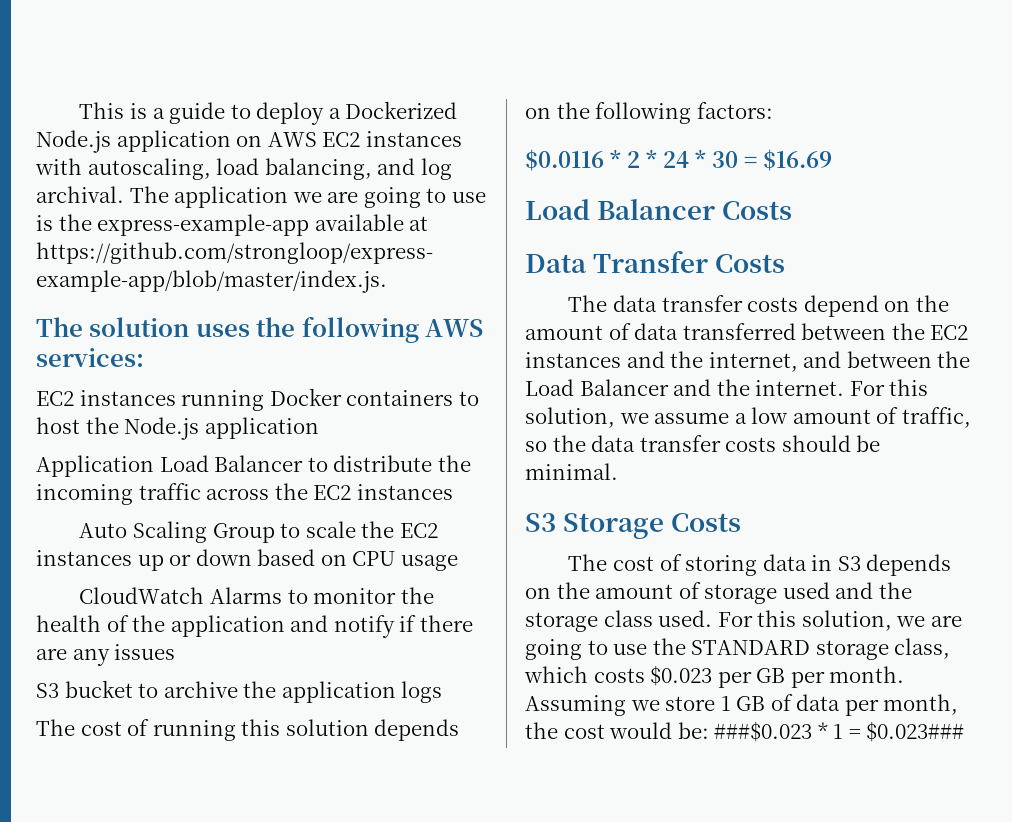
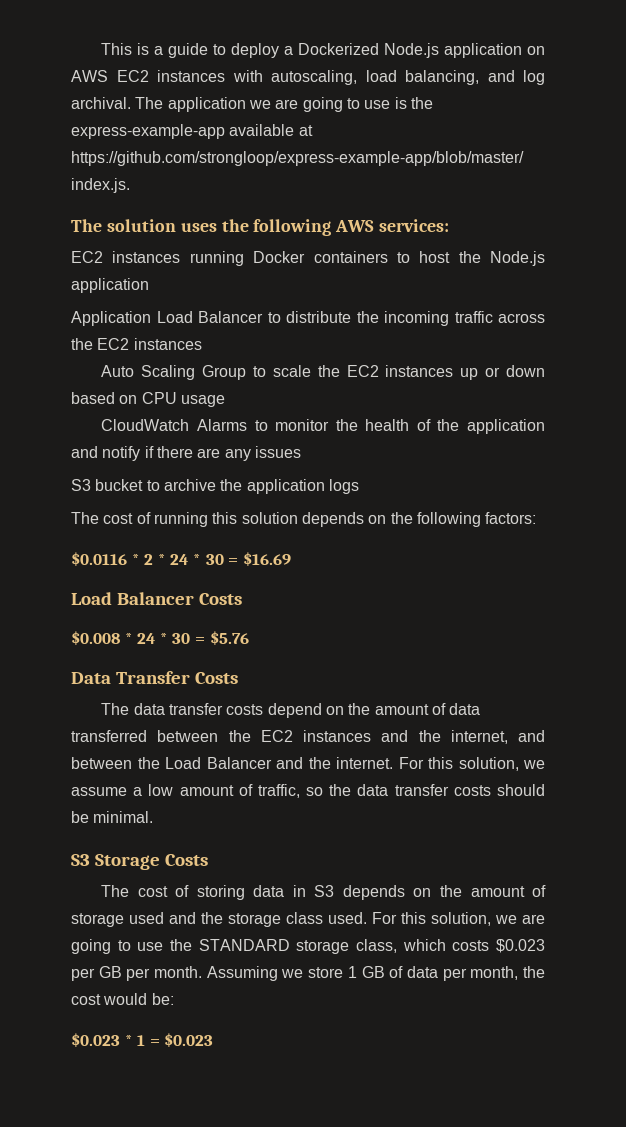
+ $0.008 * 24 * 30 = $5.76
- Assuming we store 1 GB of data per month, the cost would be: ###$0.023 * 1 = $0.023###
+ Assuming we store 1 GB of data per month, the cost would be:
+ $0.023 * 1 = $0.023

